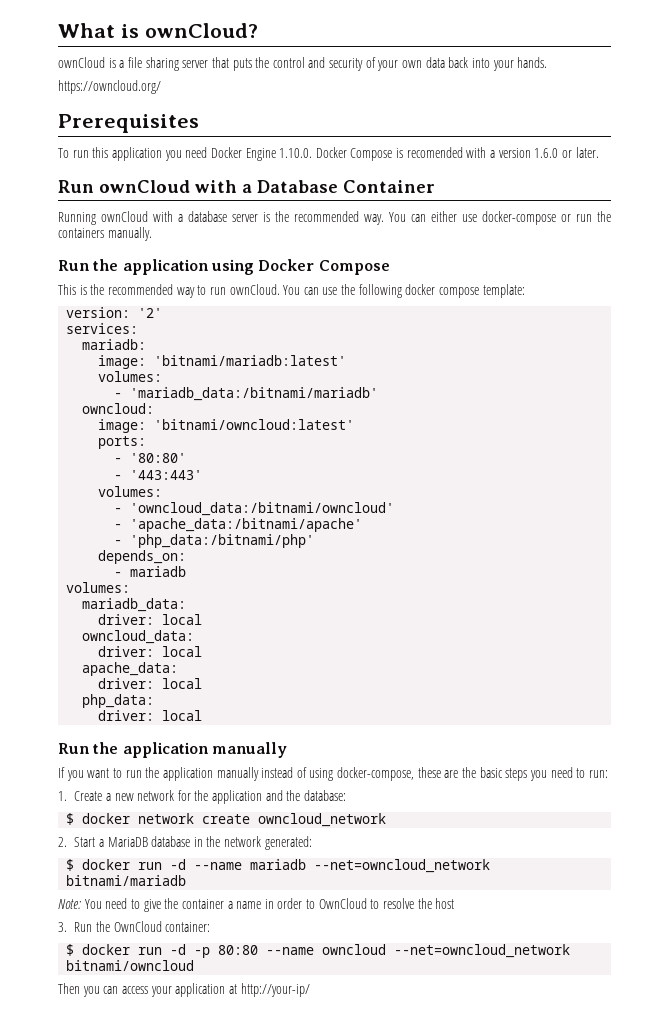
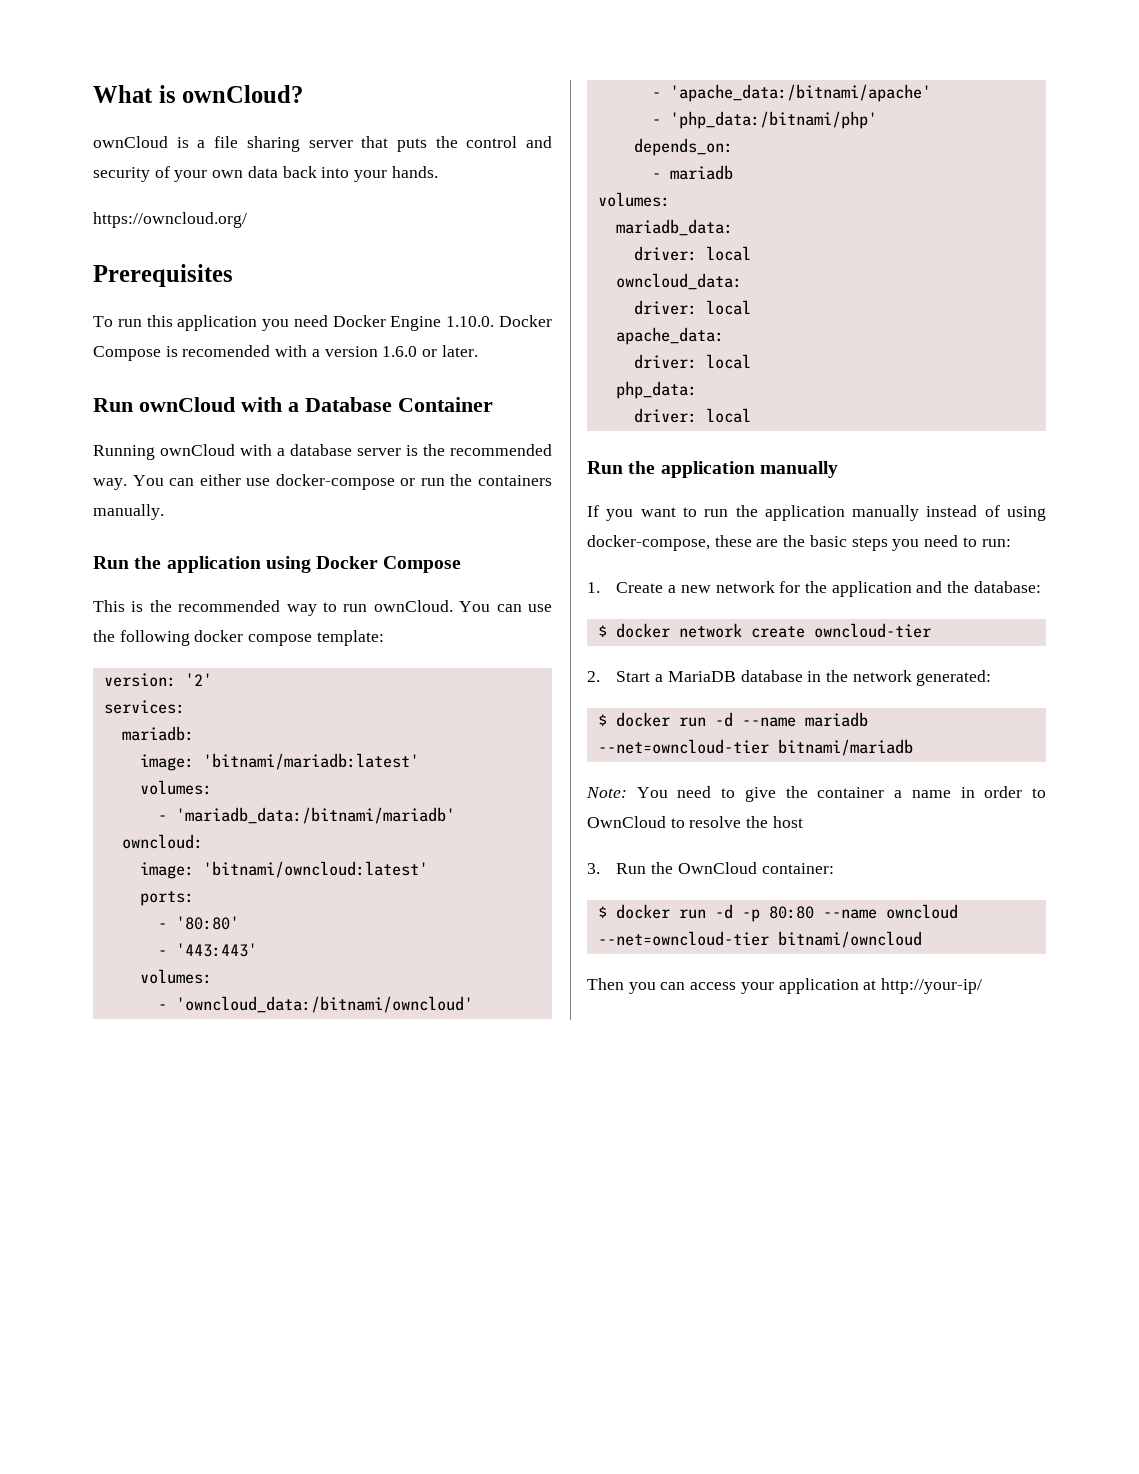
- $ docker network create owncloud_network
+ $ docker network create owncloud-tier
- $ docker run -d --name mariadb --net=owncloud_network bitnami/mariadb
+ $ docker run -d --name mariadb --net=owncloud-tier bitnami/mariadb
- $ docker run -d -p 80:80 --name owncloud --net=owncloud_network bitnami/owncloud
+ $ docker run -d -p 80:80 --name owncloud --net=owncloud-tier bitnami/owncloud

